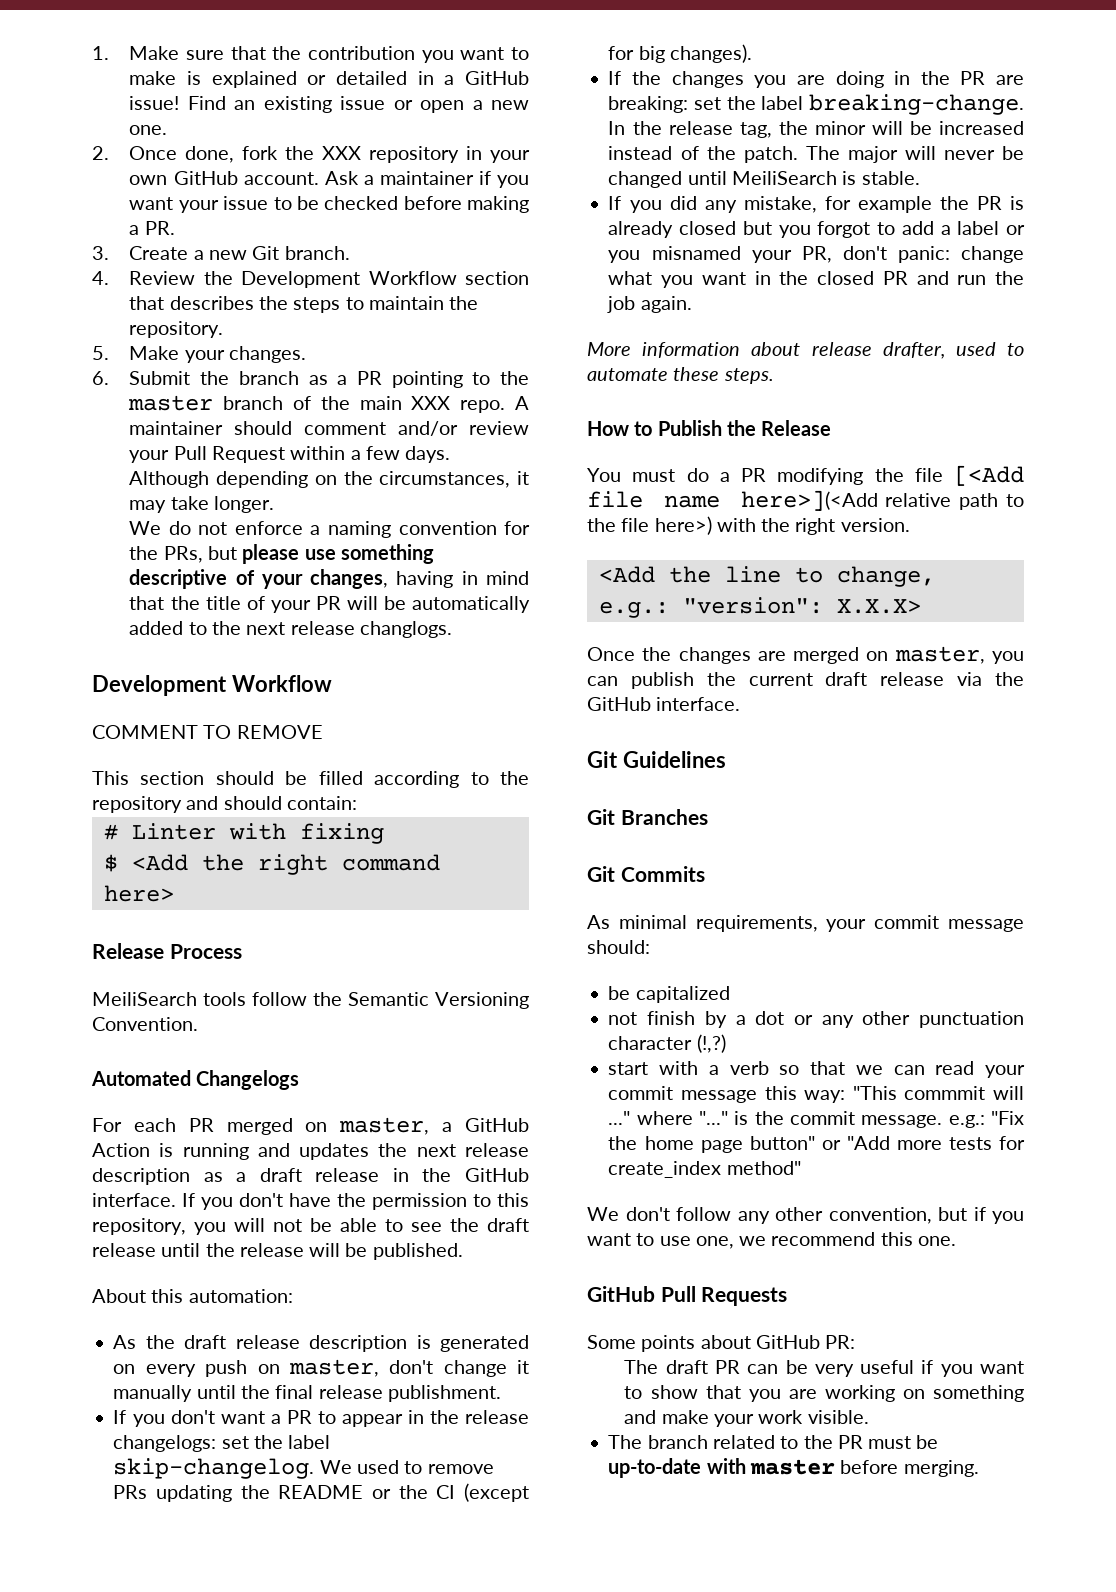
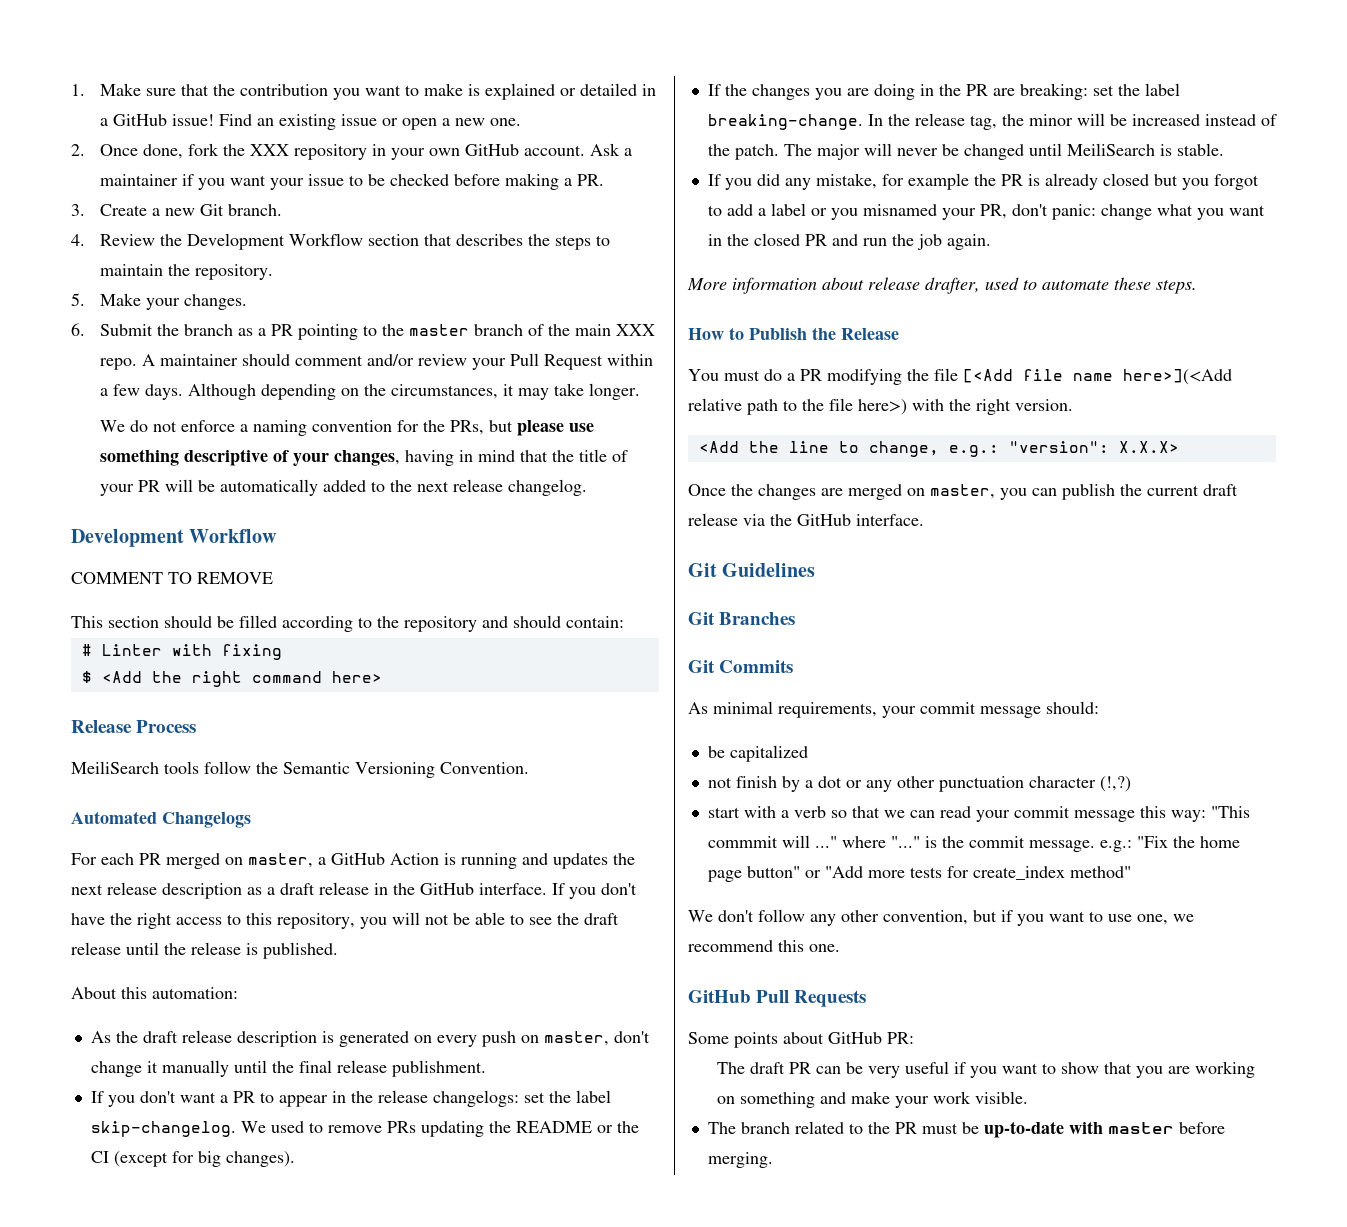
- We do not enforce a naming convention for the PRs, but please use something descriptive of your changes, having in mind that the title of your PR will be automatically added to the next release changlogs.
+ We do not enforce a naming convention for the PRs, but please use something descriptive of your changes, having in mind that the title of your PR will be automatically added to the next release changelog.
- If you don't have the permission to this repository, you will not be able to see the draft release until the release will be published.
+ If you don't have the right access to this repository, you will not be able to see the draft release until the release is published.

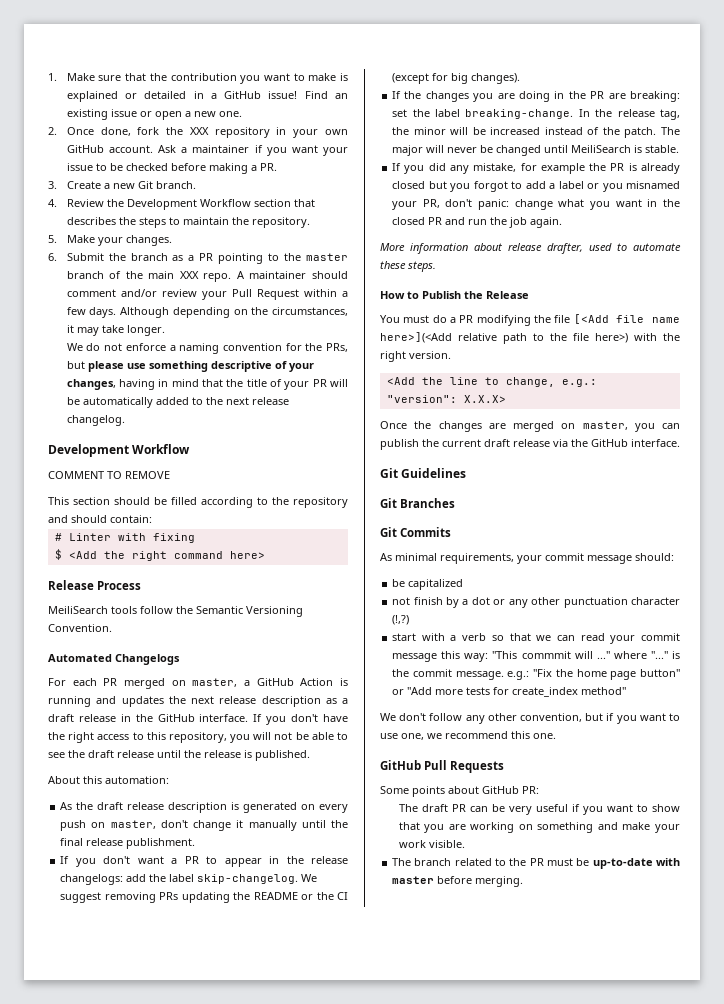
- If you don't want a PR to appear in the release changelogs: set the label skip-changelog.
+ If you don't want a PR to appear in the release changelogs: add the label skip-changelog.
- We used to remove PRs updating the README or the CI (except for big changes).
+ We suggest removing PRs updating the README or the CI (except for big changes).

